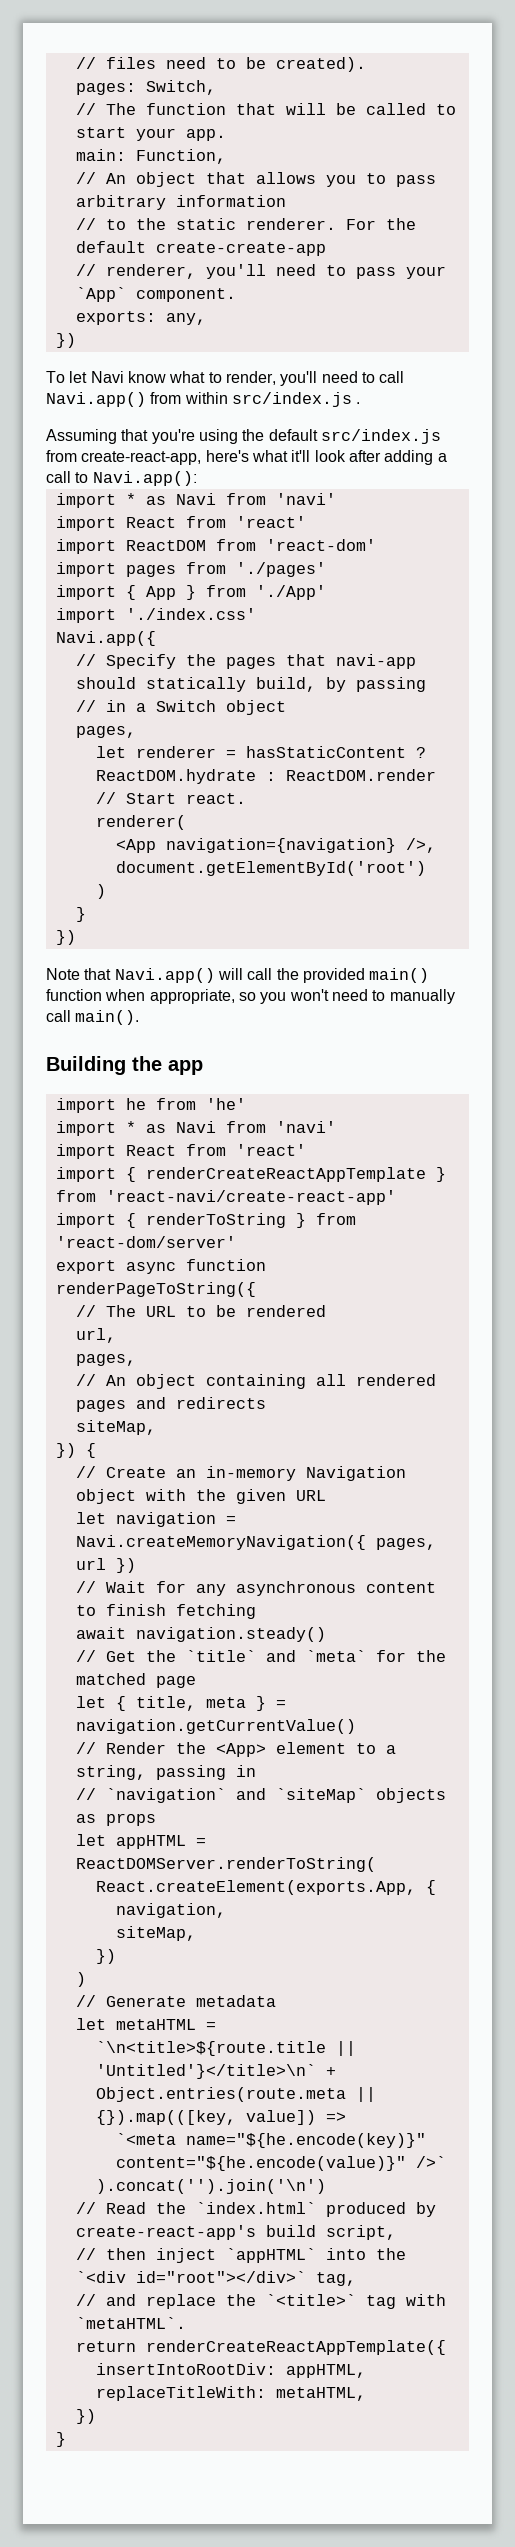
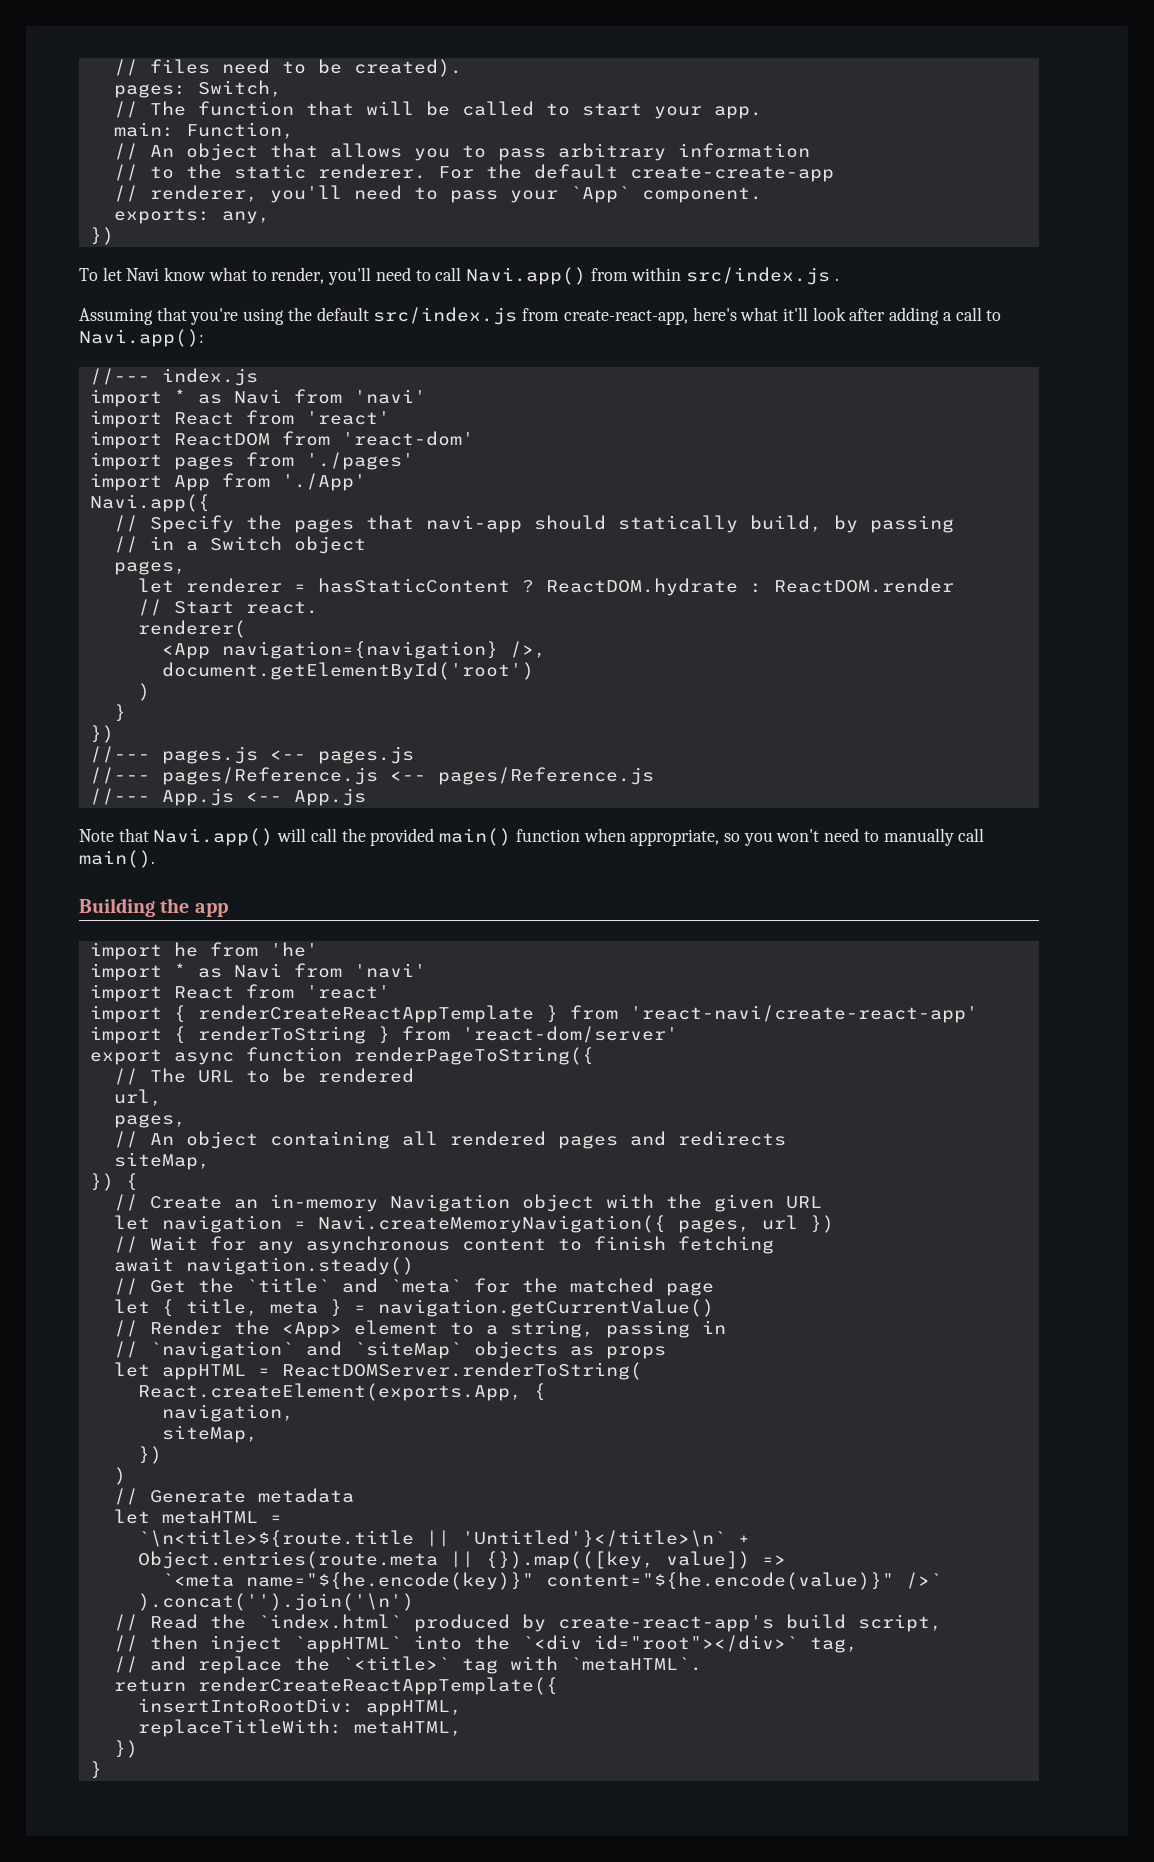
+ //--- index.js
- import { App } from './App'
+ import App from './App'
- import './index.css'
+ //--- pages.js <-- pages.js
+ //--- pages/Reference.js <-- pages/Reference.js
+ //--- App.js <-- App.js

